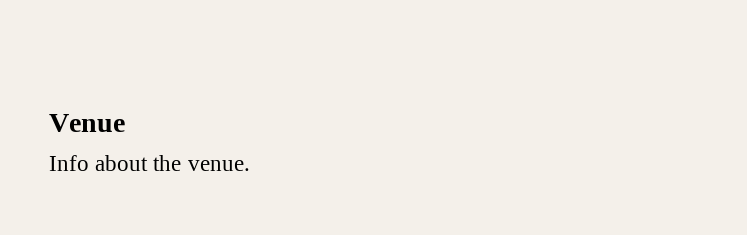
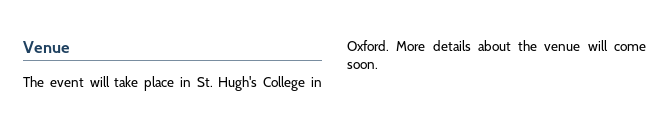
- Info about the venue.
+ The event will take place in St. Hugh's College in Oxford. More details about the venue will come soon.

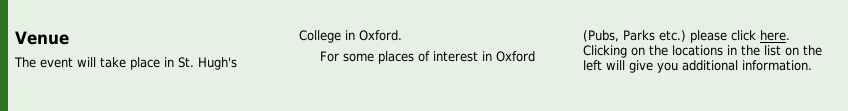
- The event will take place in St. Hugh's College in Oxford. More details about the venue will come soon.
+ The event will take place in St. Hugh's College in Oxford.
+ For some places of interest in Oxford (Pubs, Parks etc.) please click here. Clicking on the locations in the list on the left will give you additional information.

